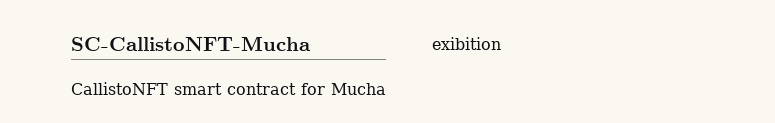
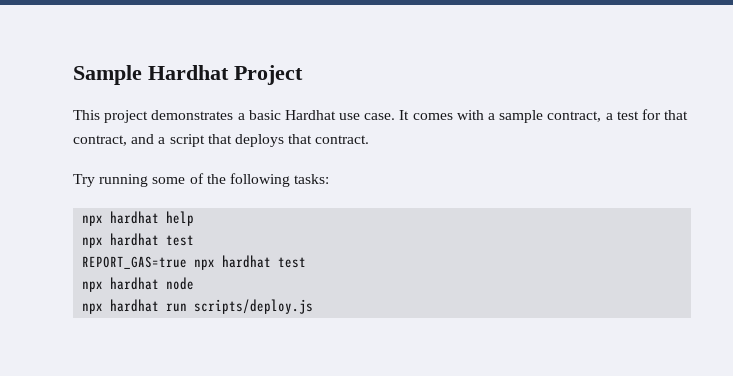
- SC-CallistoNFT-Mucha
- CallistoNFT smart contract for Mucha exibition
+ Sample Hardhat Project
+ This project demonstrates a basic Hardhat use case. It comes with a sample contract, a test for that contract, and a script that deploys that contract.
+ Try running some of the following tasks:
+ npx hardhat help
+ npx hardhat test
+ REPORT_GAS=true npx hardhat test
+ npx hardhat node
+ npx hardhat run scripts/deploy.js

